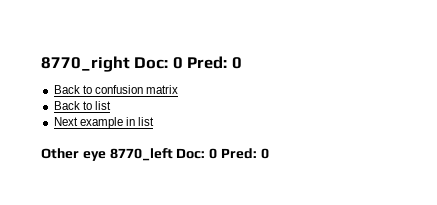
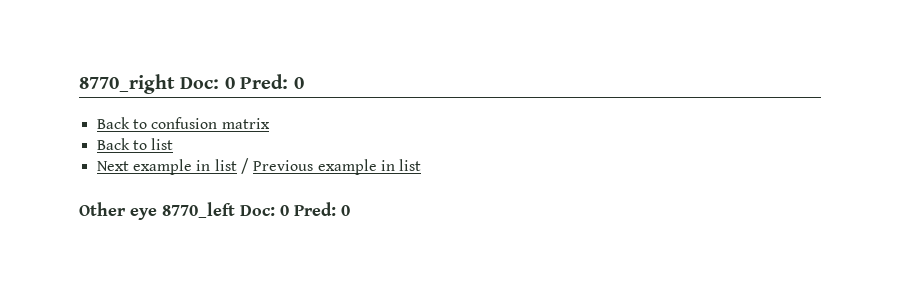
- Next example in list
+ Next example in list / Previous example in list

